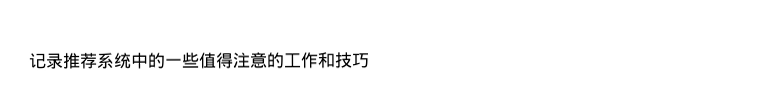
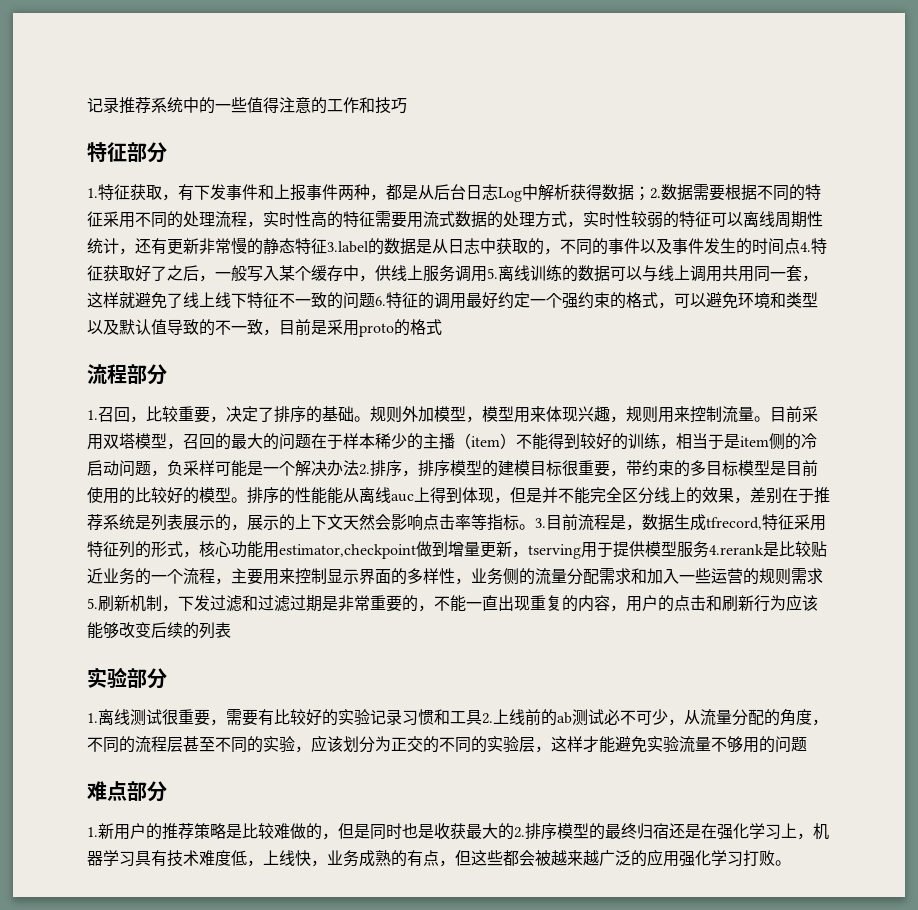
+ 特征部分
+ 1.特征获取，有下发事件和上报事件两种，都是从后台日志Log中解析获得数据；2.数据需要根据不同的特征采用不同的处理流程，实时性高的特征需要用流式数据的处理方式，实时性较弱的特征可以离线周期性统计，还有更新非常慢的静态特征3.label的数据是从日志中获取的，不同的事件以及事件发生的时间点4.特征获取好了之后，一般写入某个缓存中，供线上服务调用5.离线训练的数据可以与线上调用共用同一套，这样就避免了线上线下特征不一致的问题6.特征的调用最好约定一个强约束的格式，可以避免环境和类型以及默认值导致的不一致，目前是采用proto的格式
+ 流程部分
+ 1.召回，比较重要，决定了排序的基础。规则外加模型，模型用来体现兴趣，规则用来控制流量。目前采用双塔模型，召回的最大的问题在于样本稀少的主播（item）不能得到较好的训练，相当于是item侧的冷启动问题，负采样可能是一个解决办法2.排序，排序模型的建模目标很重要，带约束的多目标模型是目前使用的比较好的模型。排序的性能能从离线auc上得到体现，但是并不能完全区分线上的效果，差别在于推荐系统是列表展示的，展示的上下文天然会影响点击率等指标。3.目前流程是，数据生成tfrecord,特征采用特征列的形式，核心功能用estimator,checkpoint做到增量更新，tserving用于提供模型服务4.rerank是比较贴近业务的一个流程，主要用来控制显示界面的多样性，业务侧的流量分配需求和加入一些运营的规则需求5.刷新机制，下发过滤和过滤过期是非常重要的，不能一直出现重复的内容，用户的点击和刷新行为应该能够改变后续的列表
+ 实验部分
+ 1.离线测试很重要，需要有比较好的实验记录习惯和工具2.上线前的ab测试必不可少，从流量分配的角度，不同的流程层甚至不同的实验，应该划分为正交的不同的实验层，这样才能避免实验流量不够用的问题
+ 难点部分
+ 1.新用户的推荐策略是比较难做的，但是同时也是收获最大的2.排序模型的最终归宿还是在强化学习上，机器学习具有技术难度低，上线快，业务成熟的有点，但这些都会被越来越广泛的应用强化学习打败。

